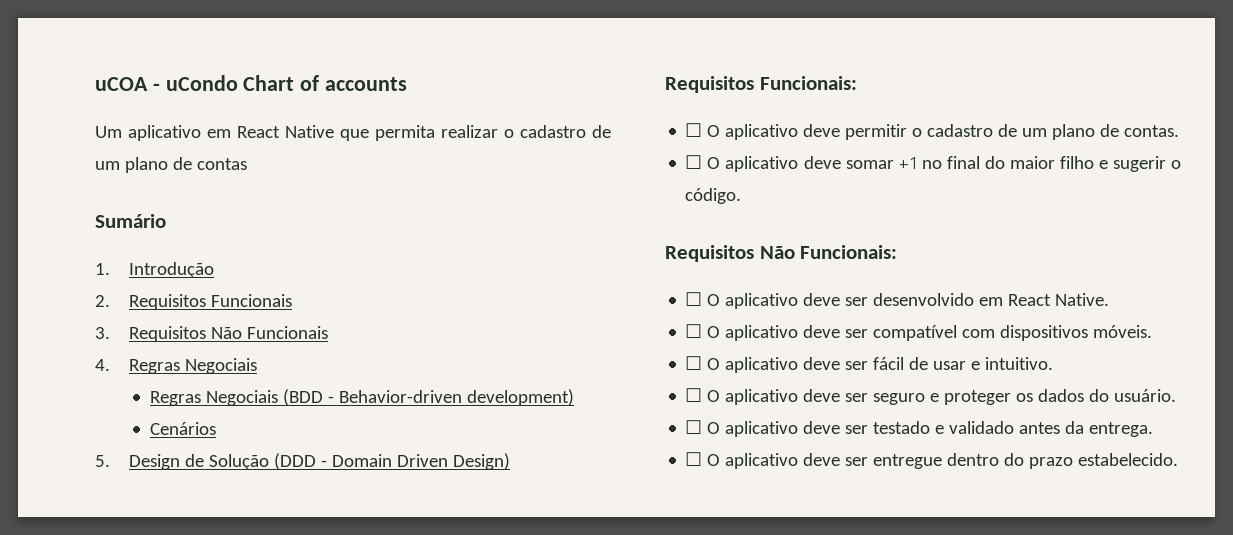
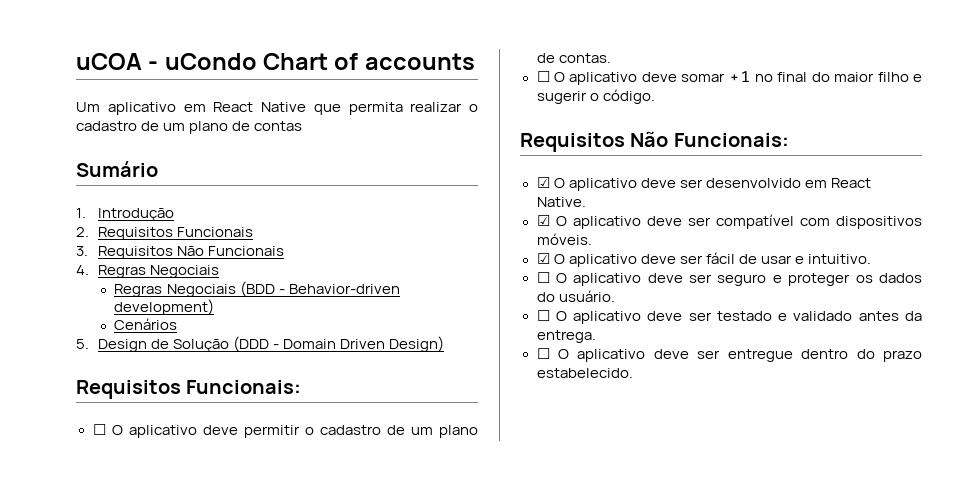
- ☐ O aplicativo deve ser desenvolvido em React Native.
+ ☑ O aplicativo deve ser desenvolvido em React Native.
- ☐ O aplicativo deve ser compatível com dispositivos móveis.
+ ☑ O aplicativo deve ser compatível com dispositivos móveis.
- ☐ O aplicativo deve ser fácil de usar e intuitivo.
+ ☑ O aplicativo deve ser fácil de usar e intuitivo.

